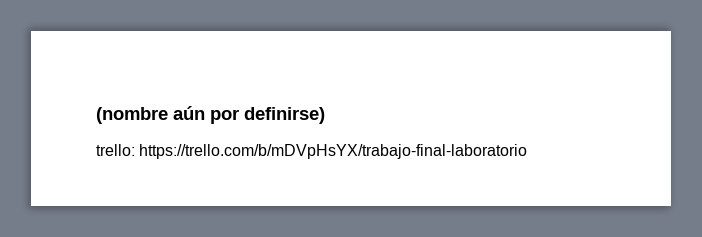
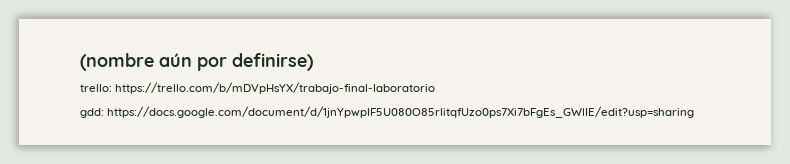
+ gdd: https://docs.google.com/document/d/1jnYpwpIF5U080O85rlitqfUzo0ps7Xi7bFgEs_GWlIE/edit?usp=sharing

